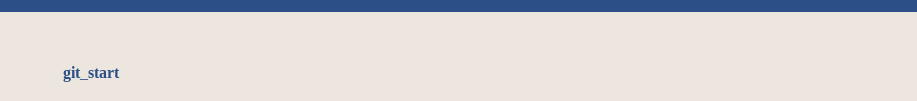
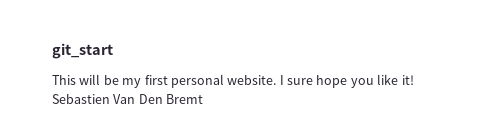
+ This will be my first personal website. I sure hope you like it! Sebastien Van Den Bremt

